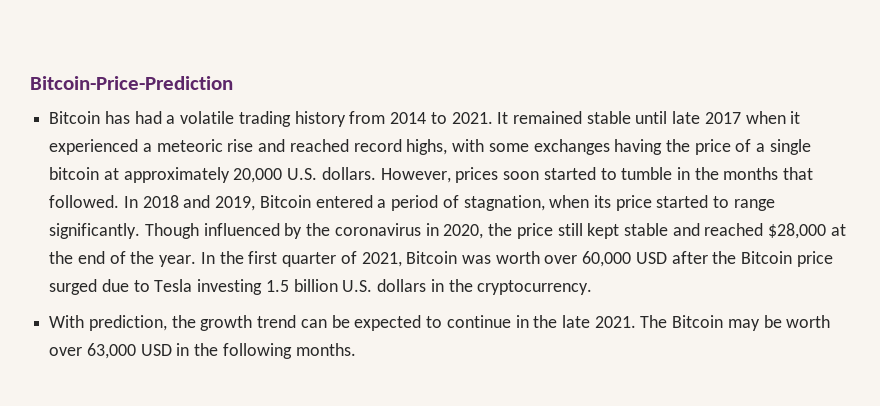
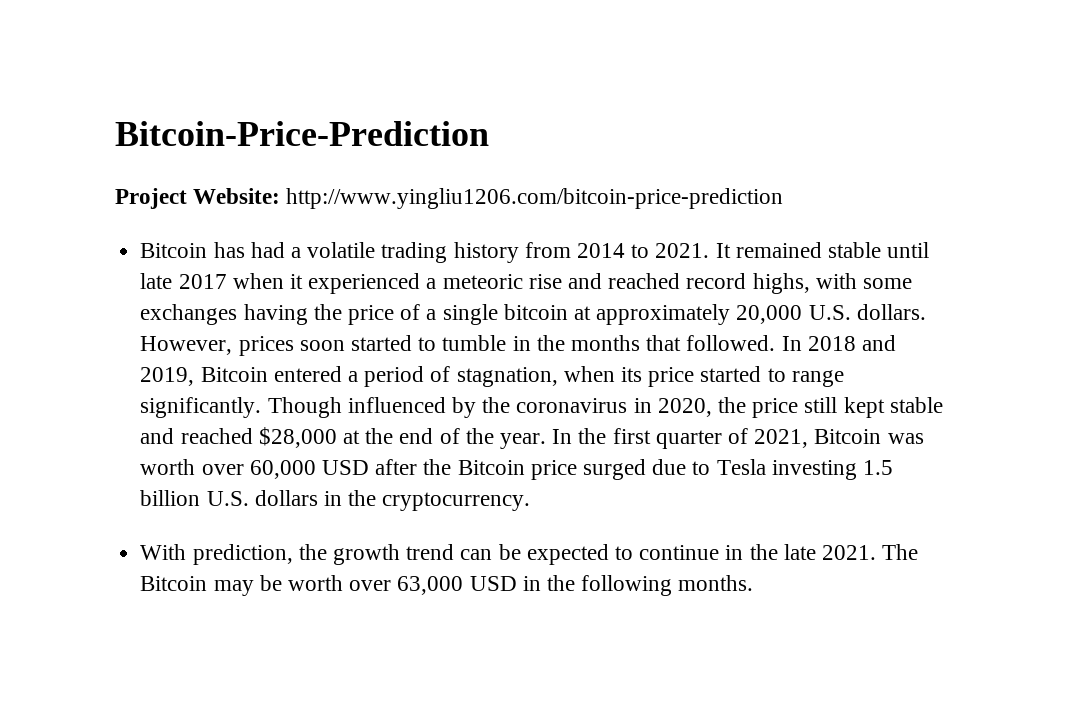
+ Project Website: http://www.yingliu1206.com/bitcoin-price-prediction

